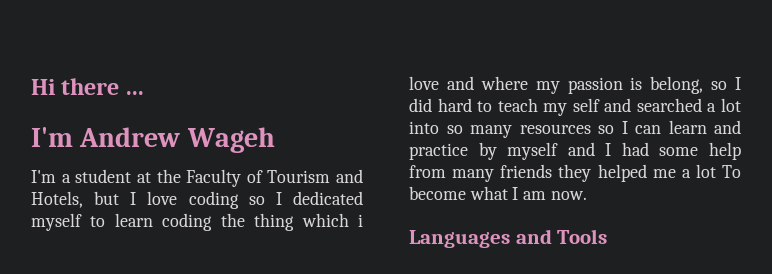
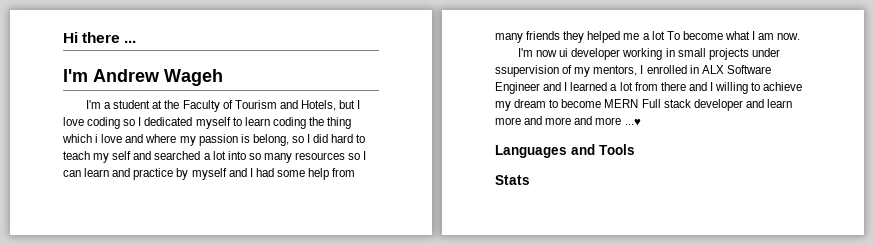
+ I'm now ui developer working in small projects under ssupervision of my mentors, I enrolled in ALX Software Engineer and I learned a lot from there and I willing to achieve my dream to become MERN Full stack developer and learn more and more and more ...♥
+ Stats

